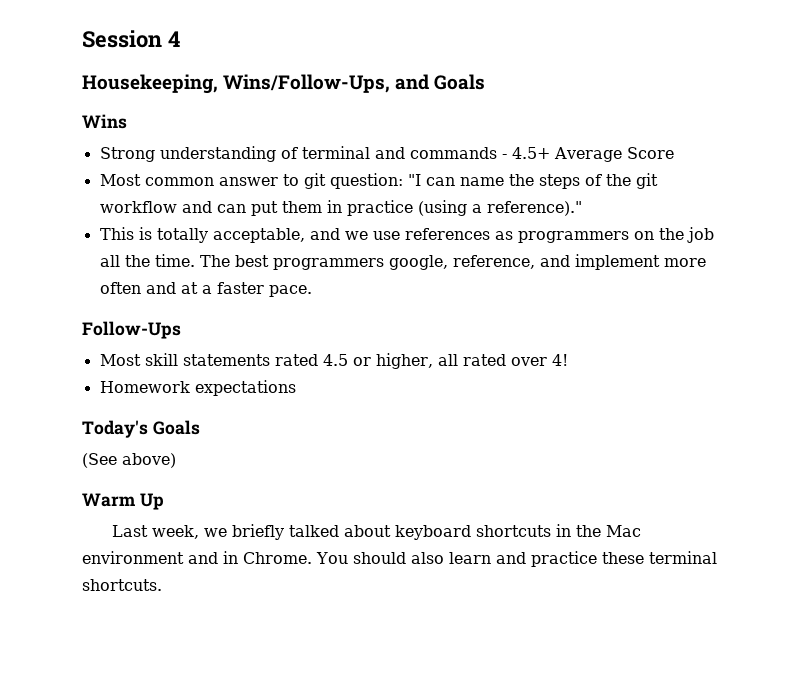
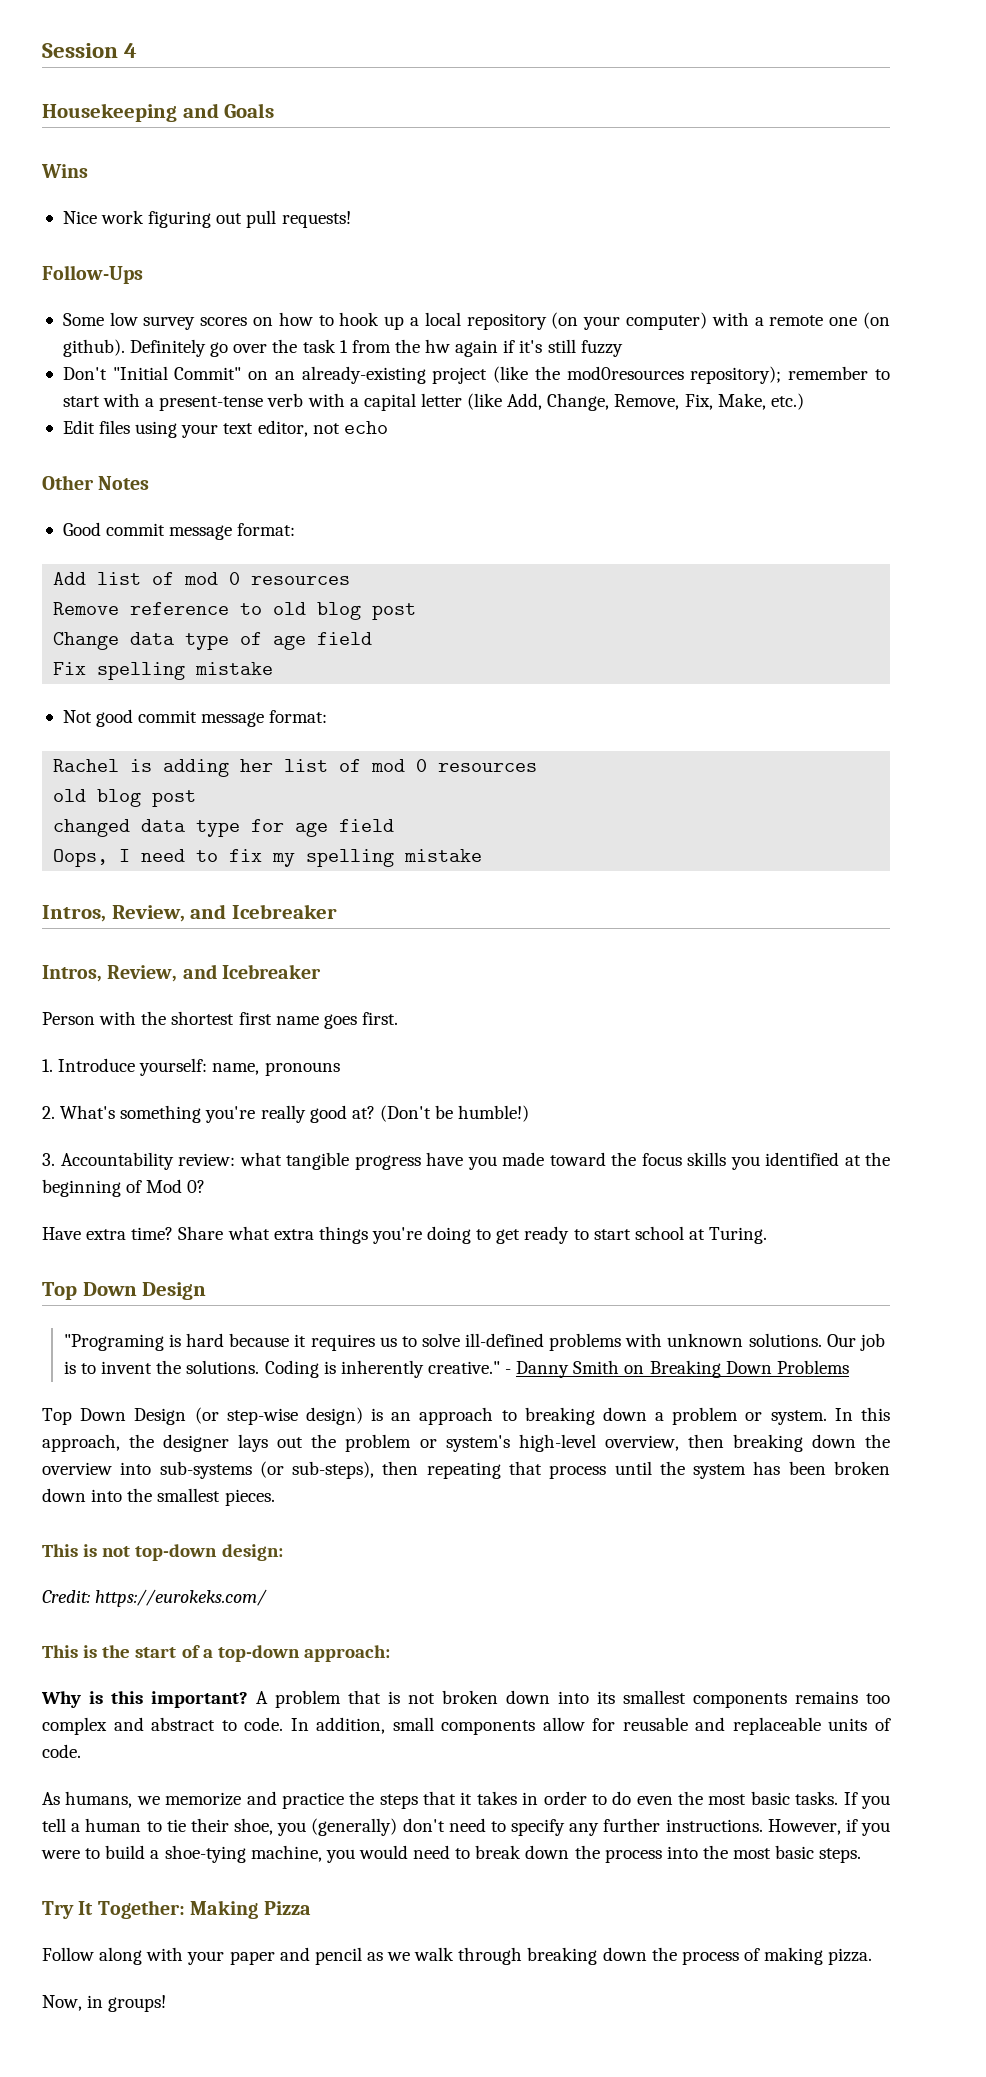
- Housekeeping, Wins/Follow-Ups, and Goals
+ Housekeeping and Goals
- Strong understanding of terminal and commands - 4.5+ Average Score
- Most common answer to git question: "I can name the steps of the git workflow and can put them in practice (using a reference)."
- This is totally acceptable, and we use references as programmers on the job all the time. The best programmers google, reference, and implement more often and at a faster pace.
+ Nice work figuring out pull requests!
  Follow-Ups
- Most skill statements rated 4.5 or higher, all rated over 4!
- Homework expectations
- Today's Goals
- (See above)
- Warm Up
- Last week, we briefly talked about keyboard shortcuts in the Mac environment and in Chrome. You should also learn and practice these terminal shortcuts.
+ Some low survey scores on how to hook up a local repository (on your computer) with a remote one (on github). Definitely go over the task 1 from the hw again if it's still fuzzy
+ Don't "Initial Commit" on an already-existing project (like the mod0resources repository); remember to start with a present-tense verb with a capital letter (like Add, Change, Remove, Fix, Make, etc.)
+ Edit files using your text editor, not echo
+ Other Notes
+ Good commit message format:
+ Add list of mod 0 resources
+ Remove reference to old blog post
+ Change data type of age field
+ Fix spelling mistake
+ Not good commit message format:
+ Rachel is adding her list of mod 0 resources
+ old blog post
+ changed data type for age field
+ Oops, I need to fix my spelling mistake
+ Intros, Review, and Icebreaker
+ Intros, Review, and Icebreaker
+ Person with the shortest first name goes first.
+ 1. Introduce yourself: name, pronouns
+ 2. What's something you're really good at? (Don't be humble!)
+ 3. Accountability review: what tangible progress have you made toward the focus skills you identified at the beginning of Mod 0?
+ Have extra time? Share what extra things you're doing to get ready to start school at Turing.
+ Top Down Design
+ "Programing is hard because it requires us to solve ill-defined problems with unknown solutions. Our job is to invent the solutions. Coding is inherently creative." - Danny Smith on Breaking Down Problems
+ Top Down Design (or step-wise design) is an approach to breaking down a problem or system. In this approach, the designer lays out the problem or system's high-level overview, then breaking down the overview into sub-systems (or sub-steps), then repeating that process until the system has been broken down into the smallest pieces.
+ This is not top-down design:
+ Credit: https://eurokeks.com/
+ This is the start of a top-down approach:
+ Why is this important? A problem that is not broken down into its smallest components remains too complex and abstract to code. In addition, small components allow for reusable and replaceable units of code.
+ As humans, we memorize and practice the steps that it takes in order to do even the most basic tasks. If you tell a human to tie their shoe, you (generally) don't need to specify any further instructions. However, if you were to build a shoe-tying machine, you would need to break down the process into the most basic steps.
+ Try It Together: Making Pizza
+ Follow along with your paper and pencil as we walk through breaking down the process of making pizza.
+ Now, in groups!

